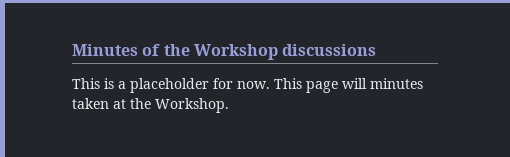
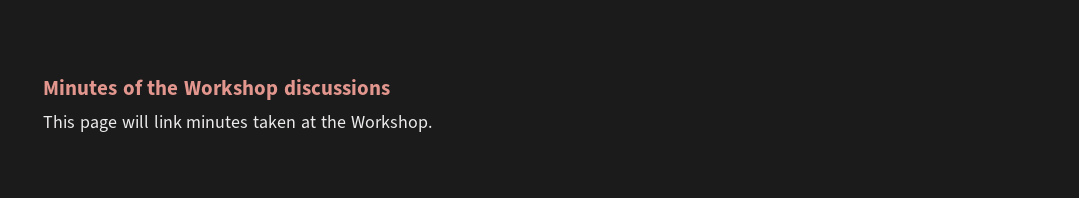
- This is a placeholder for now. This page will minutes taken at the Workshop.
+ This page will link minutes taken at the Workshop.

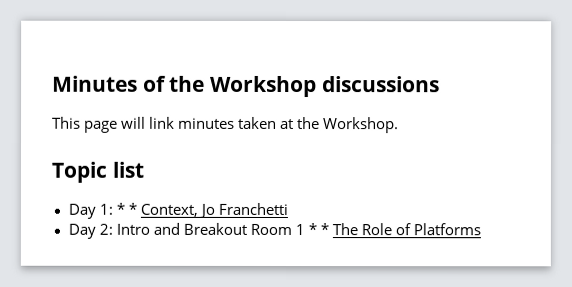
+ Topic list
+ Day 1: * * Context, Jo Franchetti
+ Day 2: Intro and Breakout Room 1 * * The Role of Platforms

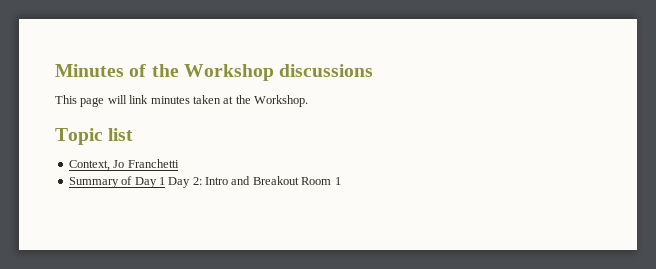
- Day 1: * * Context, Jo Franchetti
+ Context, Jo Franchetti
- Day 2: Intro and Breakout Room 1 * * The Role of Platforms
+ Summary of Day 1 Day 2: Intro and Breakout Room 1

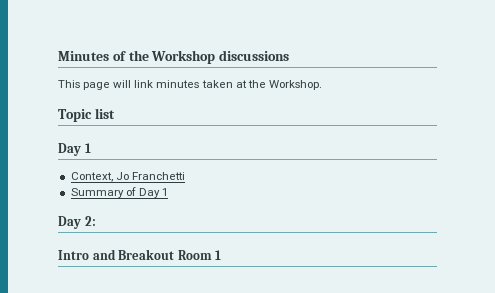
  Topic list
+ Day 1
- Summary of Day 1 Day 2: Intro and Breakout Room 1
+ Summary of Day 1
+ Day 2:
+ Intro and Breakout Room 1

